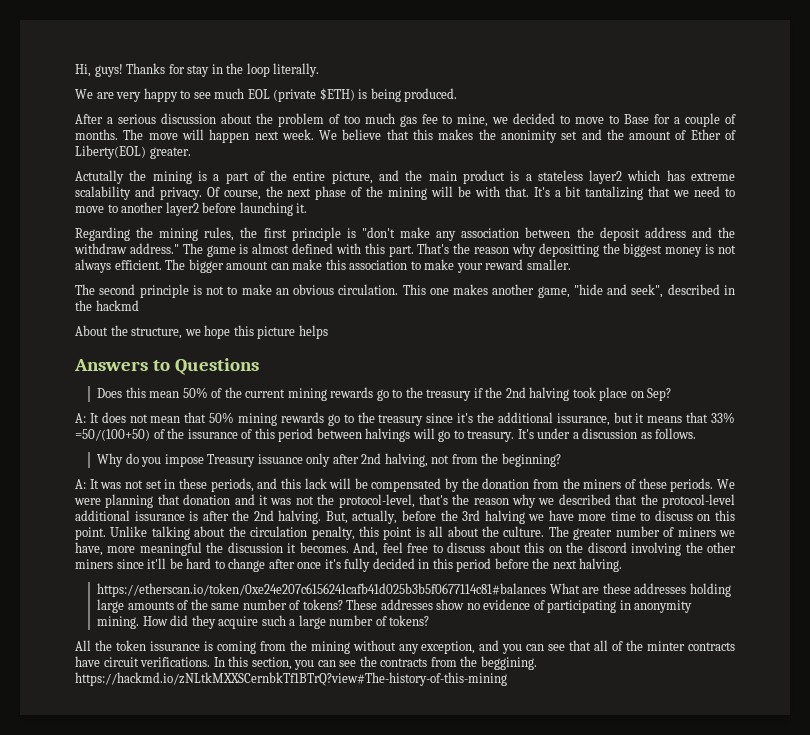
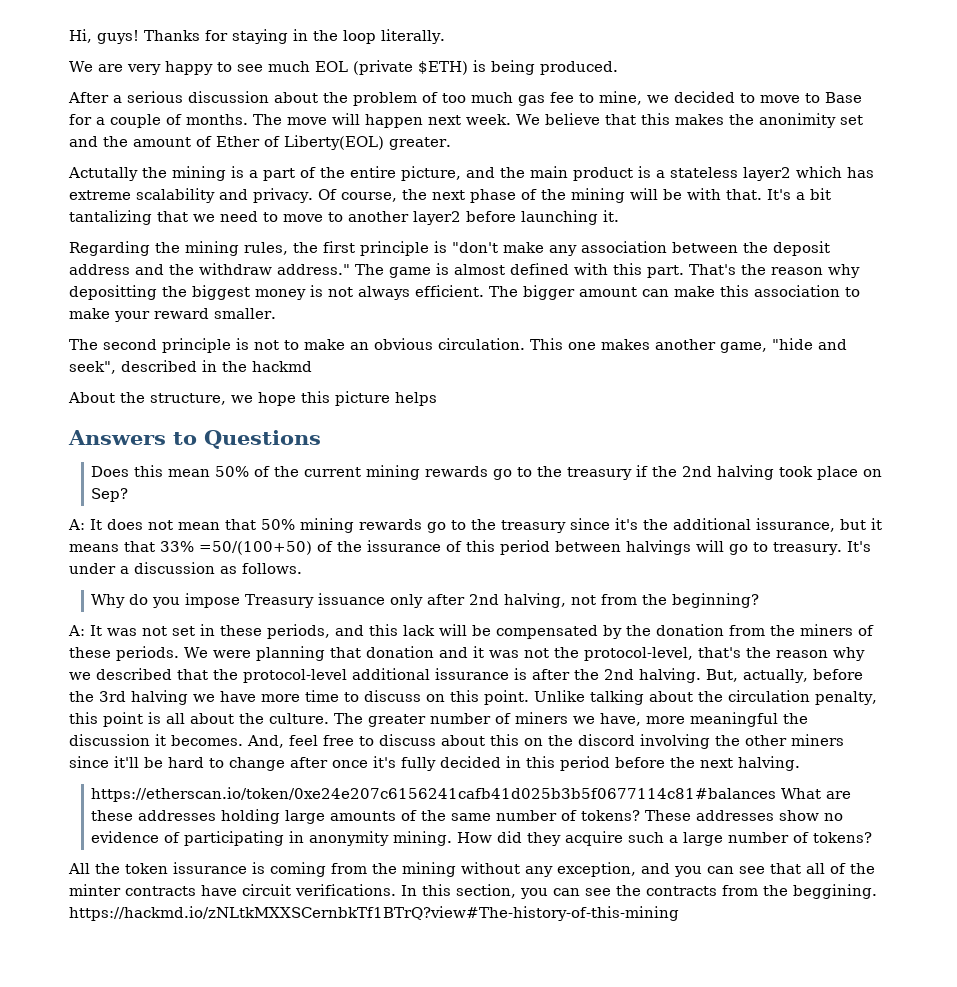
- Thanks for stay in the loop literally.
+ Thanks for staying in the loop literally.

